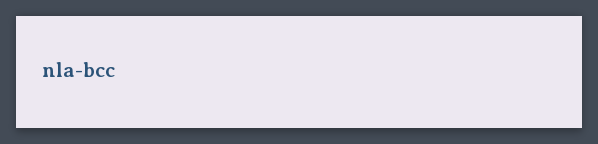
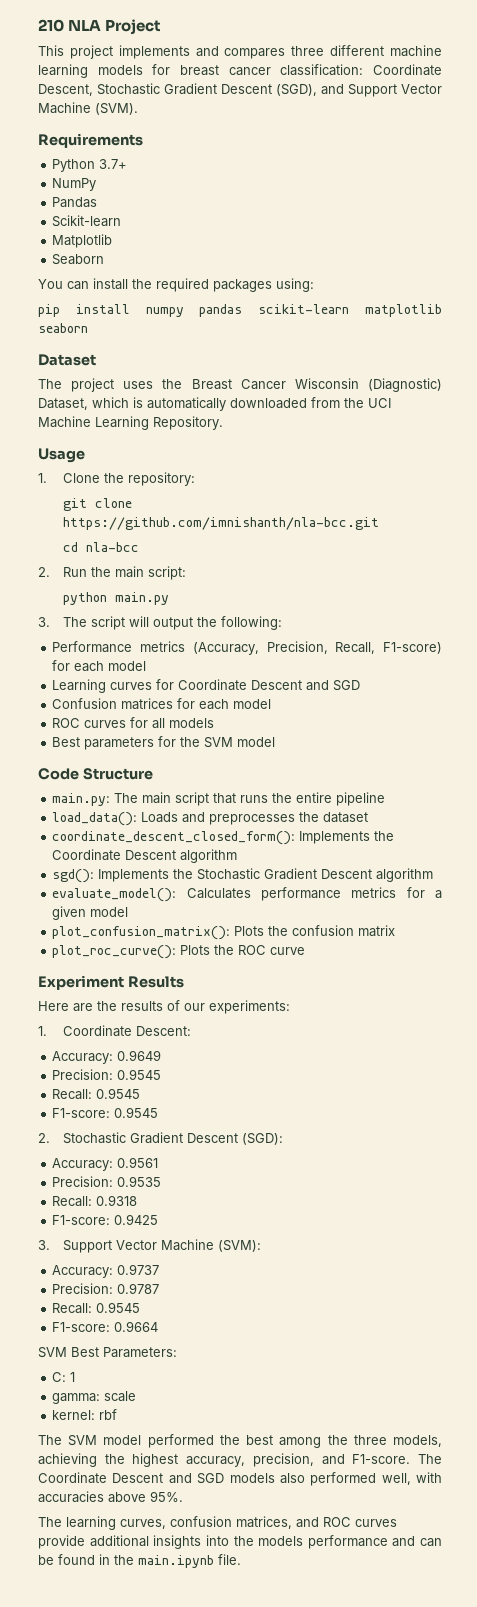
- nla-bcc
+ 210 NLA Project
+ This project implements and compares three different machine learning models for breast cancer classification: Coordinate Descent, Stochastic Gradient Descent (SGD), and Support Vector Machine (SVM).
+ Requirements
+ Python 3.7+
+ NumPy
+ Pandas
+ Scikit-learn
+ Matplotlib
+ Seaborn
+ You can install the required packages using:
+ pip install numpy pandas scikit-learn matplotlib seaborn
+ Dataset
+ The project uses the Breast Cancer Wisconsin (Diagnostic) Dataset, which is automatically downloaded from the UCI Machine Learning Repository.
+ Usage
+ 1. Clone the repository:
+ git clone https://github.com/imnishanth/nla-bcc.git
+ cd nla-bcc
+ 2. Run the main script:
+ python main.py
+ 3. The script will output the following:
+ Performance metrics (Accuracy, Precision, Recall, F1-score) for each model
+ Learning curves for Coordinate Descent and SGD
+ Confusion matrices for each model
+ ROC curves for all models
+ Best parameters for the SVM model
+ Code Structure
+ main.py: The main script that runs the entire pipeline
+ load_data(): Loads and preprocesses the dataset
+ coordinate_descent_closed_form(): Implements the Coordinate Descent algorithm
+ sgd(): Implements the Stochastic Gradient Descent algorithm
+ evaluate_model(): Calculates performance metrics for a given model
+ plot_confusion_matrix(): Plots the confusion matrix
+ plot_roc_curve(): Plots the ROC curve
+ Experiment Results
+ Here are the results of our experiments:
+ 1. Coordinate Descent:
+ Accuracy: 0.9649
+ Precision: 0.9545
+ Recall: 0.9545
+ F1-score: 0.9545
+ 2. Stochastic Gradient Descent (SGD):
+ Accuracy: 0.9561
+ Precision: 0.9535
+ Recall: 0.9318
+ F1-score: 0.9425
+ 3. Support Vector Machine (SVM):
+ Accuracy: 0.9737
+ Precision: 0.9787
+ Recall: 0.9545
+ F1-score: 0.9664
+ SVM Best Parameters:
+ C: 1
+ gamma: scale
+ kernel: rbf
+ The SVM model performed the best among the three models, achieving the highest accuracy, precision, and F1-score. The Coordinate Descent and SGD models also performed well, with accuracies above 95%.
+ The learning curves, confusion matrices, and ROC curves provide additional insights into the models performance and can be found in the main.ipynb file.

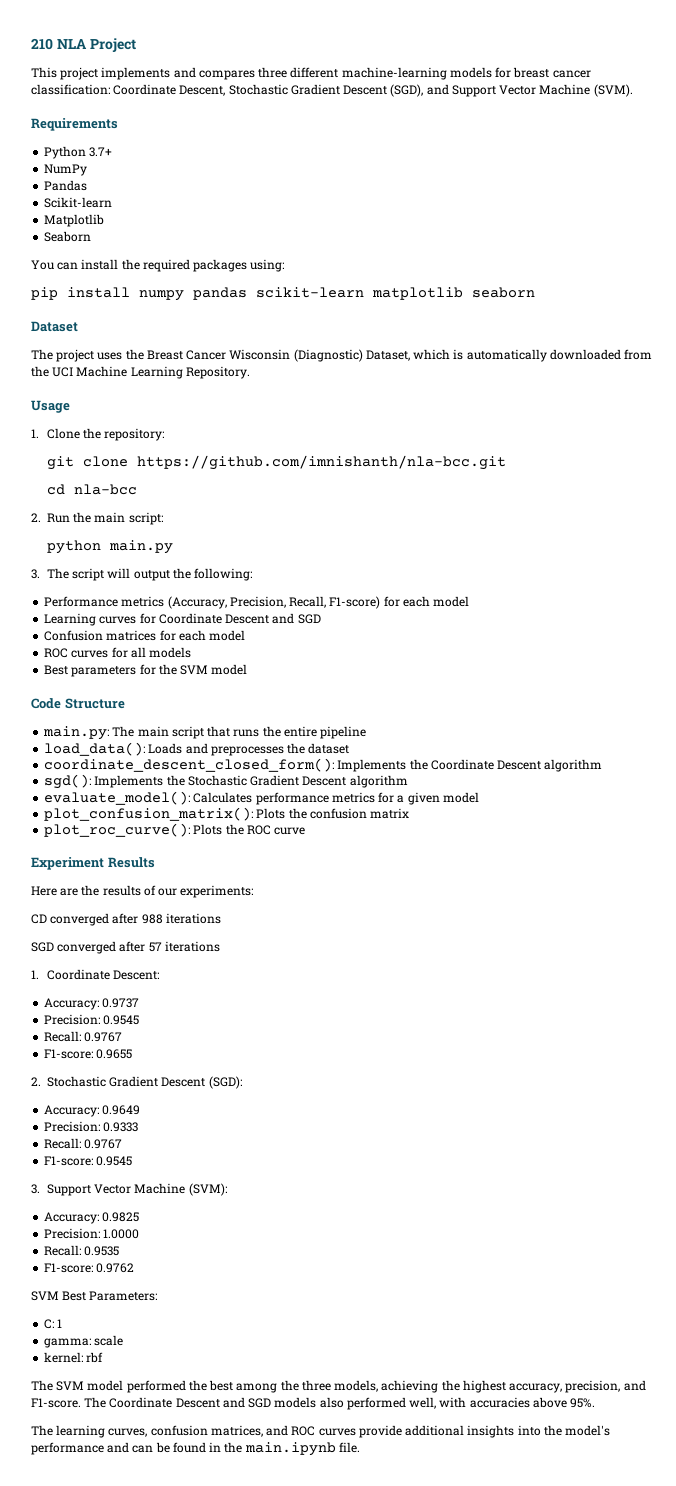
- This project implements and compares three different machine learning models for breast cancer classification: Coordinate Descent, Stochastic Gradient Descent (SGD), and Support Vector Machine (SVM).
+ This project implements and compares three different machine-learning models for breast cancer classification: Coordinate Descent, Stochastic Gradient Descent (SGD), and Support Vector Machine (SVM).
+ CD converged after 988 iterations
+ SGD converged after 57 iterations
- Accuracy: 0.9649
+ Accuracy: 0.9737
  Precision: 0.9545
- Recall: 0.9545
- F1-score: 0.9545
+ Recall: 0.9767
+ F1-score: 0.9655
- Accuracy: 0.9561
- Precision: 0.9535
- Recall: 0.9318
- F1-score: 0.9425
+ Accuracy: 0.9649
+ Precision: 0.9333
+ Recall: 0.9767
+ F1-score: 0.9545
- Accuracy: 0.9737
- Precision: 0.9787
- Recall: 0.9545
- F1-score: 0.9664
+ Accuracy: 0.9825
+ Precision: 1.0000
+ Recall: 0.9535
+ F1-score: 0.9762
- The learning curves, confusion matrices, and ROC curves provide additional insights into the models performance and can be found in the main.ipynb file.
+ The learning curves, confusion matrices, and ROC curves provide additional insights into the model's performance and can be found in the main.ipynb file.

